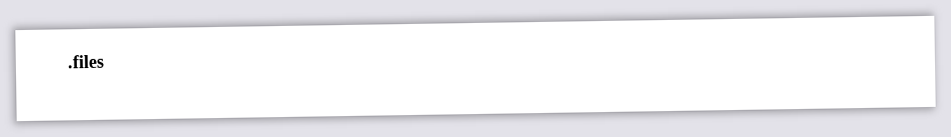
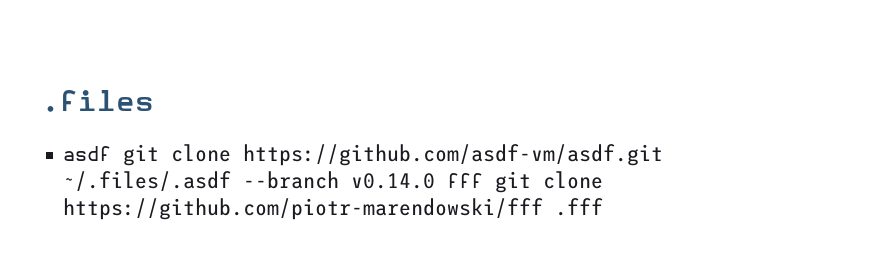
+ asdf git clone https://github.com/asdf-vm/asdf.git ~/.files/.asdf --branch v0.14.0 fff git clone https://github.com/piotr-marendowski/fff .fff

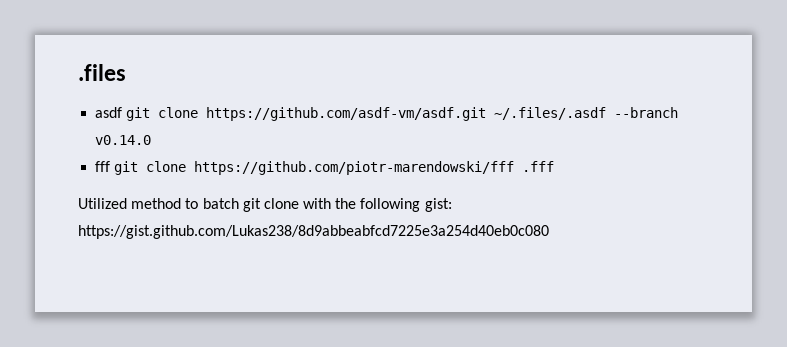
- asdf git clone https://github.com/asdf-vm/asdf.git ~/.files/.asdf --branch v0.14.0 fff git clone https://github.com/piotr-marendowski/fff .fff
+ asdf git clone https://github.com/asdf-vm/asdf.git ~/.files/.asdf --branch v0.14.0
+ fff git clone https://github.com/piotr-marendowski/fff .fff
+ Utilized method to batch git clone with the following gist: https://gist.github.com/Lukas238/8d9abbeabfcd7225e3a254d40eb0c080

